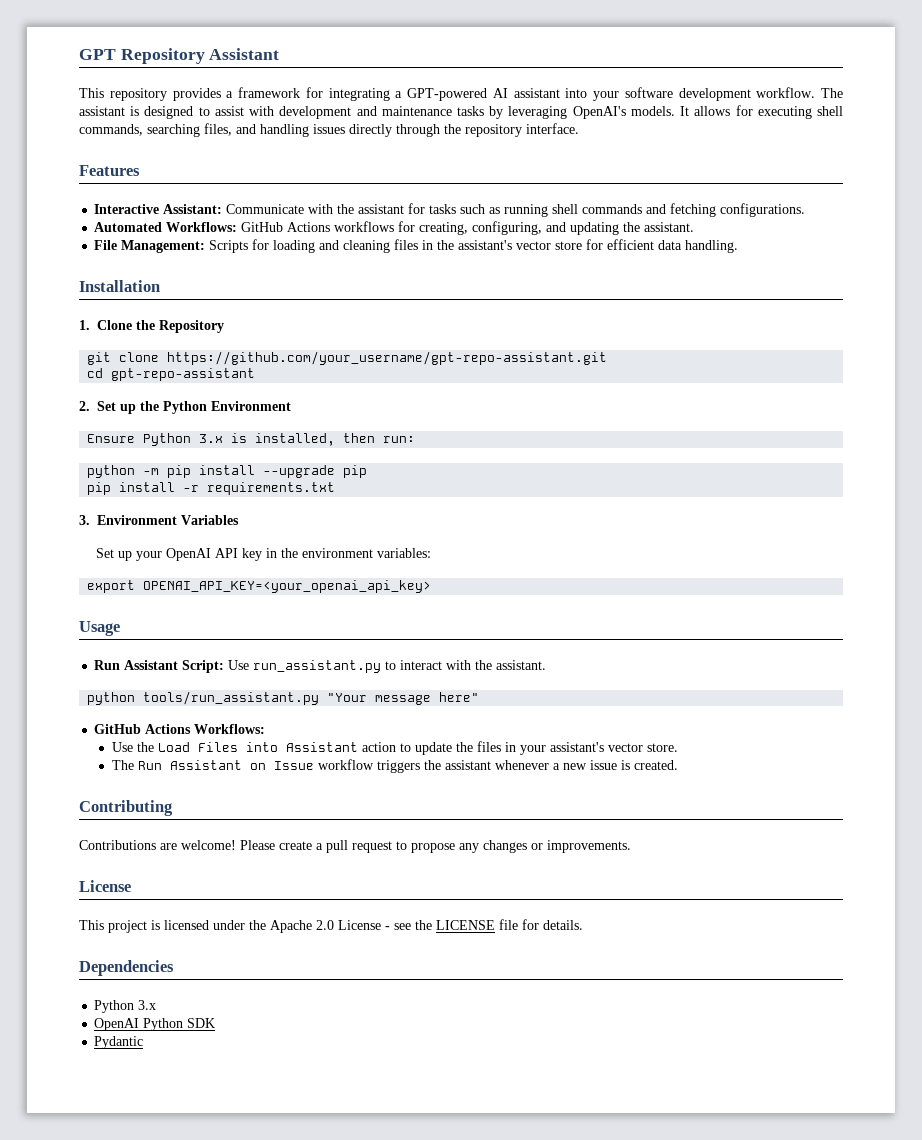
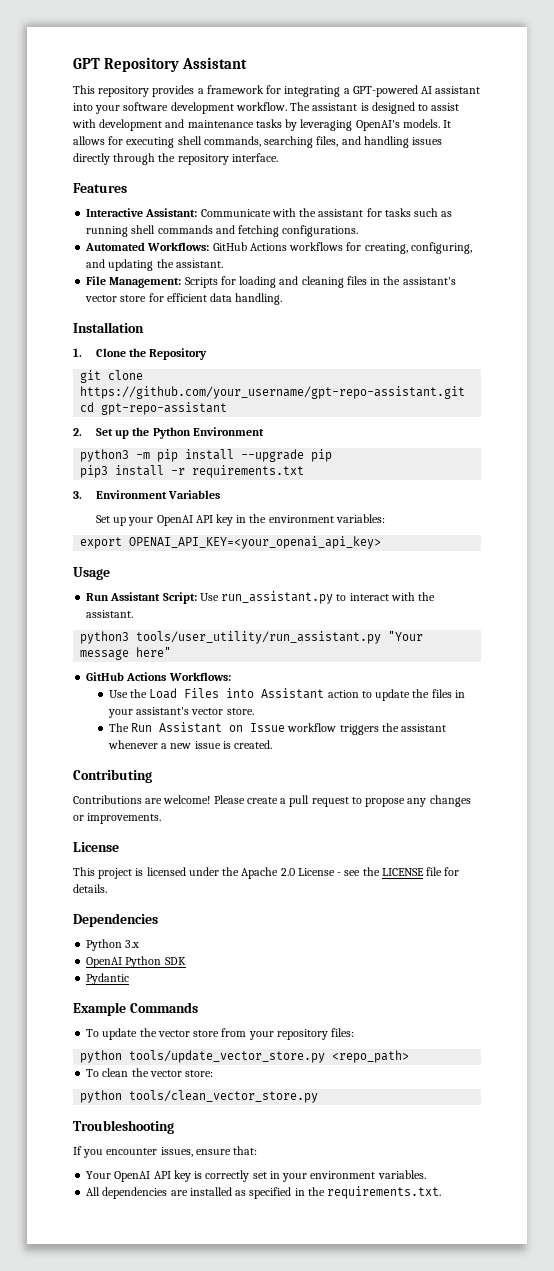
- Ensure Python 3.x is installed, then run:
- python -m pip install --upgrade pip
+ python3 -m pip install --upgrade pip
- pip install -r requirements.txt
+ pip3 install -r requirements.txt
- python tools/run_assistant.py "Your message here"
+ python3 tools/user_utility/run_assistant.py "Your message here"
+ Example Commands
+ To update the vector store from your repository files:
+ python tools/update_vector_store.py <repo_path>
+ To clean the vector store:
+ python tools/clean_vector_store.py
+ Troubleshooting
+ If you encounter issues, ensure that:
+ Your OpenAI API key is correctly set in your environment variables.
+ All dependencies are installed as specified in the requirements.txt.

